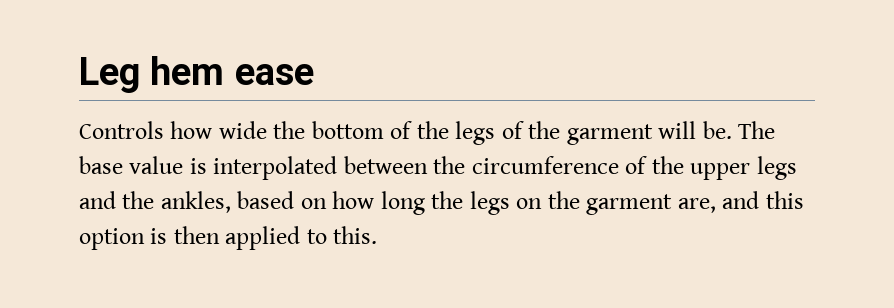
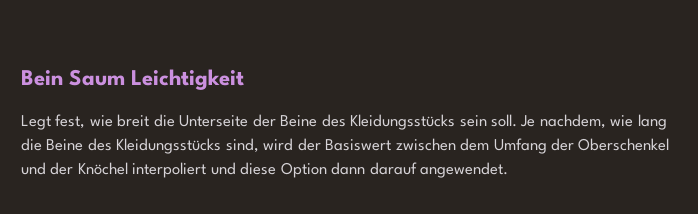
- Leg hem ease
- Controls how wide the bottom of the legs of the garment will be. The base value is interpolated between the circumference of the upper legs and the ankles, based on how long the legs on the garment are, and this option is then applied to this.
+ Bein Saum Leichtigkeit
+ Legt fest, wie breit die Unterseite der Beine des Kleidungsstücks sein soll. Je nachdem, wie lang die Beine des Kleidungsstücks sind, wird der Basiswert zwischen dem Umfang der Oberschenkel und der Knöchel interpoliert und diese Option dann darauf angewendet.

